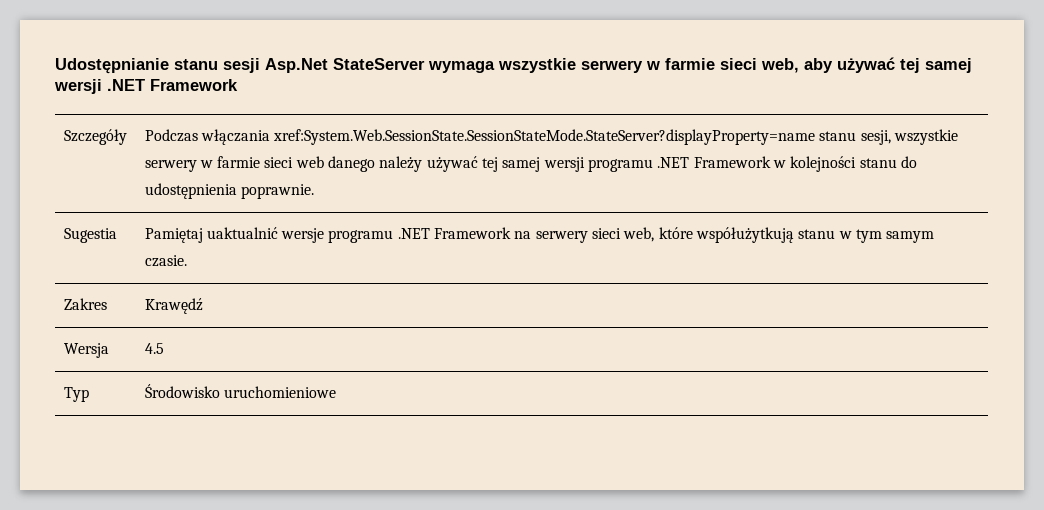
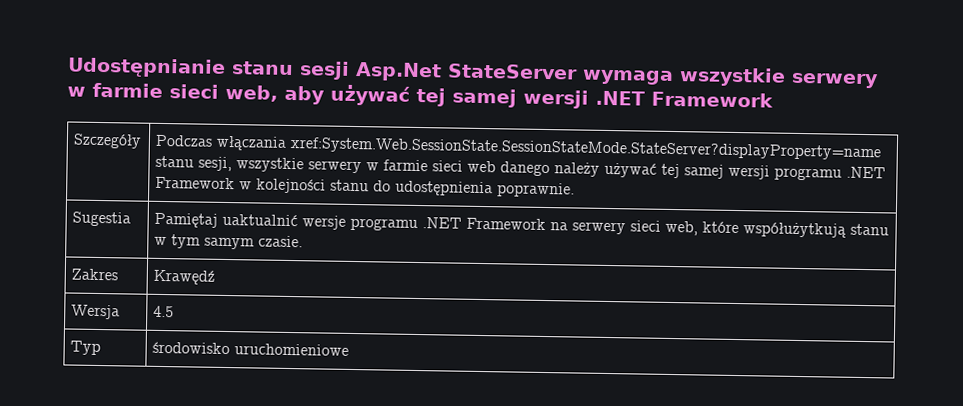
- Typ | Środowisko uruchomieniowe
+ Typ | środowisko uruchomieniowe

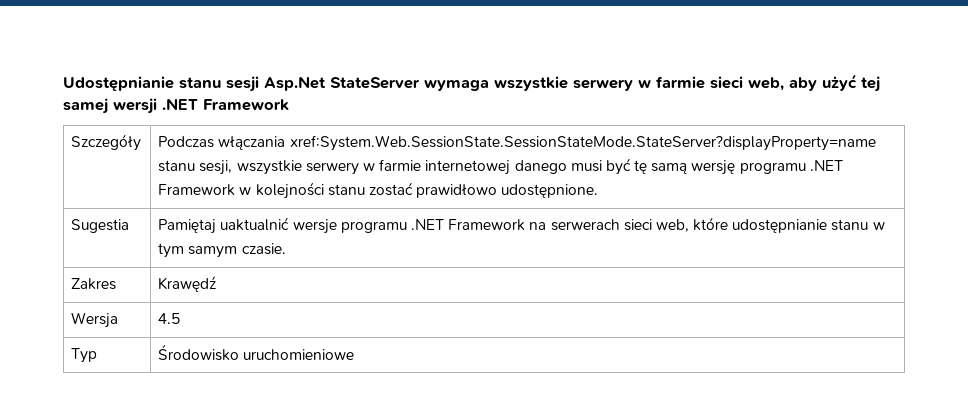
- Udostępnianie stanu sesji Asp.Net StateServer wymaga wszystkie serwery w farmie sieci web, aby używać tej samej wersji .NET Framework
+ Udostępnianie stanu sesji Asp.Net StateServer wymaga wszystkie serwery w farmie sieci web, aby użyć tej samej wersji .NET Framework
- Szczegóły | Podczas włączania xref:System.Web.SessionState.SessionStateMode.StateServer?displayProperty=name stanu sesji, wszystkie serwery w farmie sieci web danego należy używać tej samej wersji programu .NET Framework w kolejności stanu do udostępnienia poprawnie.
+ Szczegóły | Podczas włączania xref:System.Web.SessionState.SessionStateMode.StateServer?displayProperty=name stanu sesji, wszystkie serwery w farmie internetowej danego musi być tę samą wersję programu .NET Framework w kolejności stanu zostać prawidłowo udostępnione.
- Sugestia | Pamiętaj uaktualnić wersje programu .NET Framework na serwery sieci web, które współużytkują stanu w tym samym czasie.
+ Sugestia | Pamiętaj uaktualnić wersje programu .NET Framework na serwerach sieci web, które udostępnianie stanu w tym samym czasie.
- Typ | środowisko uruchomieniowe
+ Typ | Środowisko uruchomieniowe

